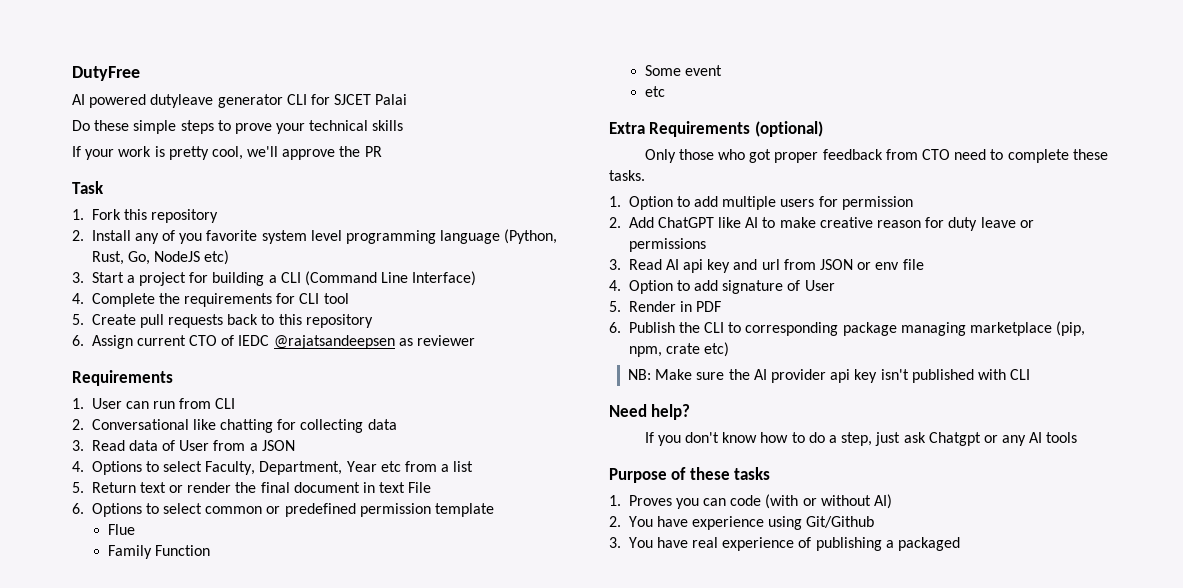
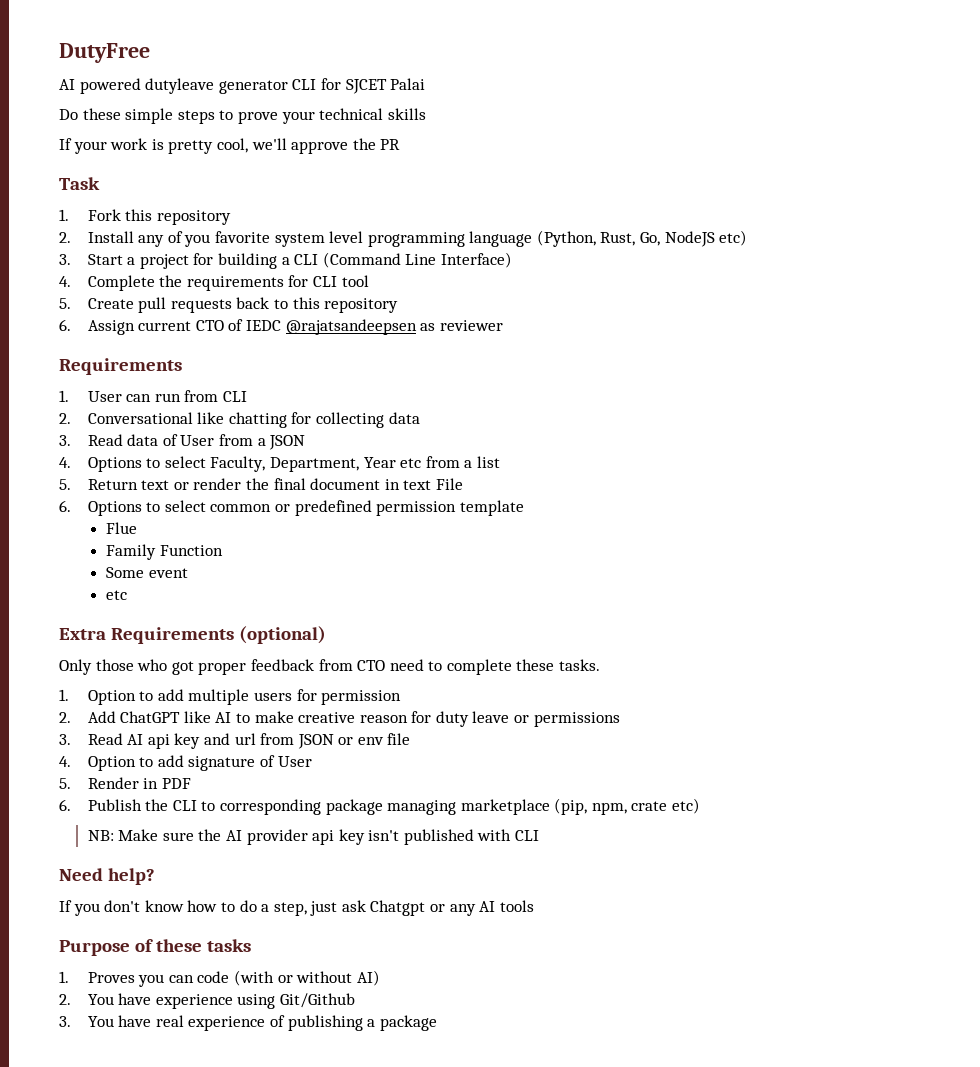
- 3. You have real experience of publishing a packaged
+ 3. You have real experience of publishing a package

